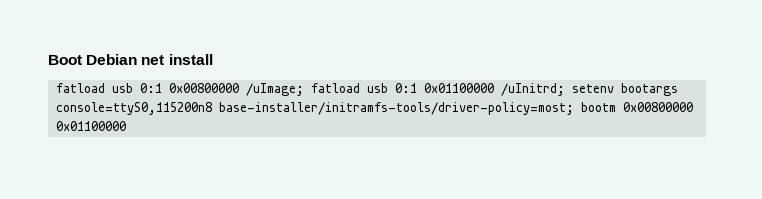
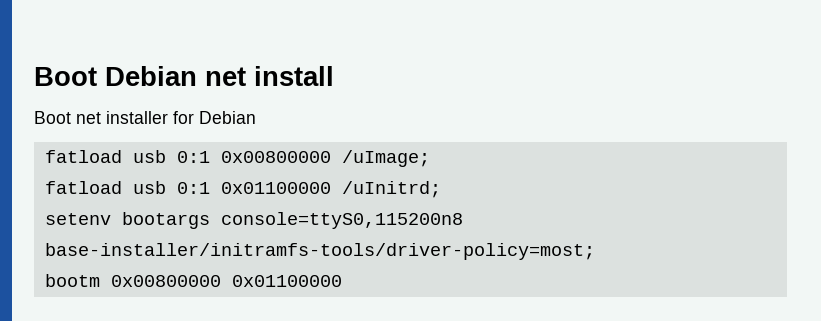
+ Boot net installer for Debian
- fatload usb 0:1 0x00800000 /uImage; fatload usb 0:1 0x01100000 /uInitrd; setenv bootargs console=ttyS0,115200n8 base-installer/initramfs-tools/driver-policy=most; bootm 0x00800000 0x01100000
+ fatload usb 0:1 0x00800000 /uImage;
+ fatload usb 0:1 0x01100000 /uInitrd;
+ setenv bootargs console=ttyS0,115200n8 base-installer/initramfs-tools/driver-policy=most;
+ bootm 0x00800000 0x01100000

